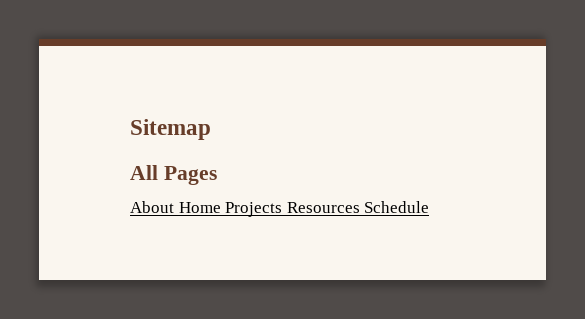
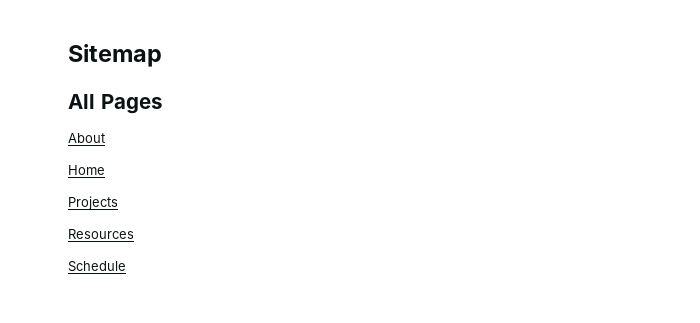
- About Home Projects Resources Schedule
+ About
+ Home
+ Projects
+ Resources
+ Schedule

